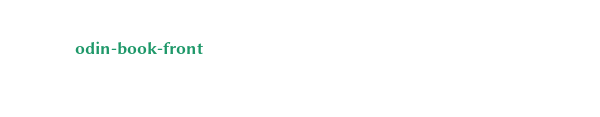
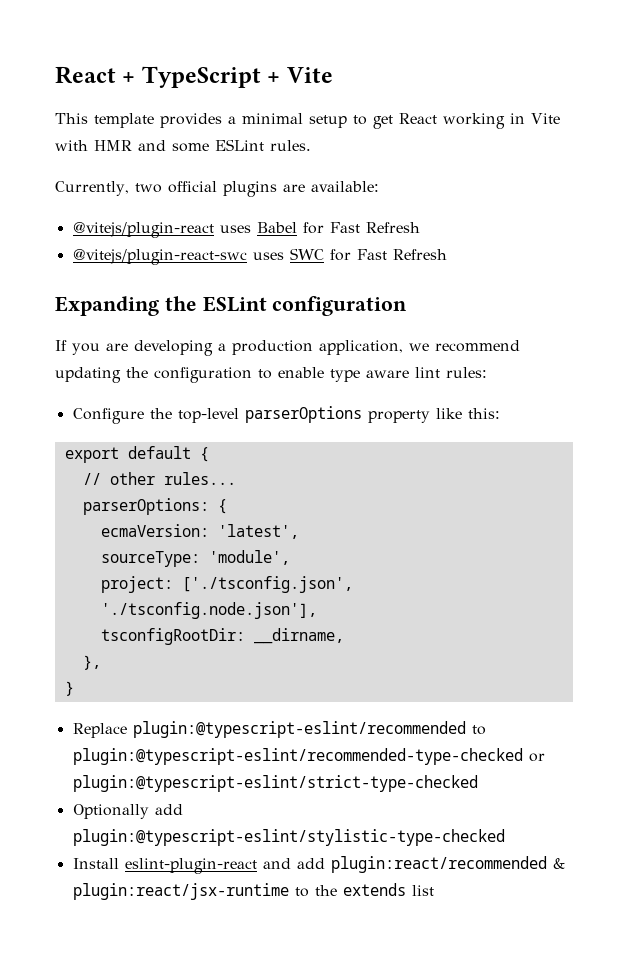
- odin-book-front
+ React + TypeScript + Vite
+ This template provides a minimal setup to get React working in Vite with HMR and some ESLint rules.
+ Currently, two official plugins are available:
+ @vitejs/plugin-react uses Babel for Fast Refresh
+ @vitejs/plugin-react-swc uses SWC for Fast Refresh
+ Expanding the ESLint configuration
+ If you are developing a production application, we recommend updating the configuration to enable type aware lint rules:
+ Configure the top-level parserOptions property like this:
+ export default {
+ // other rules...
+ parserOptions: {
+ ecmaVersion: 'latest',
+ sourceType: 'module',
+ project: ['./tsconfig.json', './tsconfig.node.json'],
+ tsconfigRootDir: __dirname,
+ },
+ }
+ Replace plugin:@typescript-eslint/recommended to plugin:@typescript-eslint/recommended-type-checked or plugin:@typescript-eslint/strict-type-checked
+ Optionally add plugin:@typescript-eslint/stylistic-type-checked
+ Install eslint-plugin-react and add plugin:react/recommended & plugin:react/jsx-runtime to the extends list

